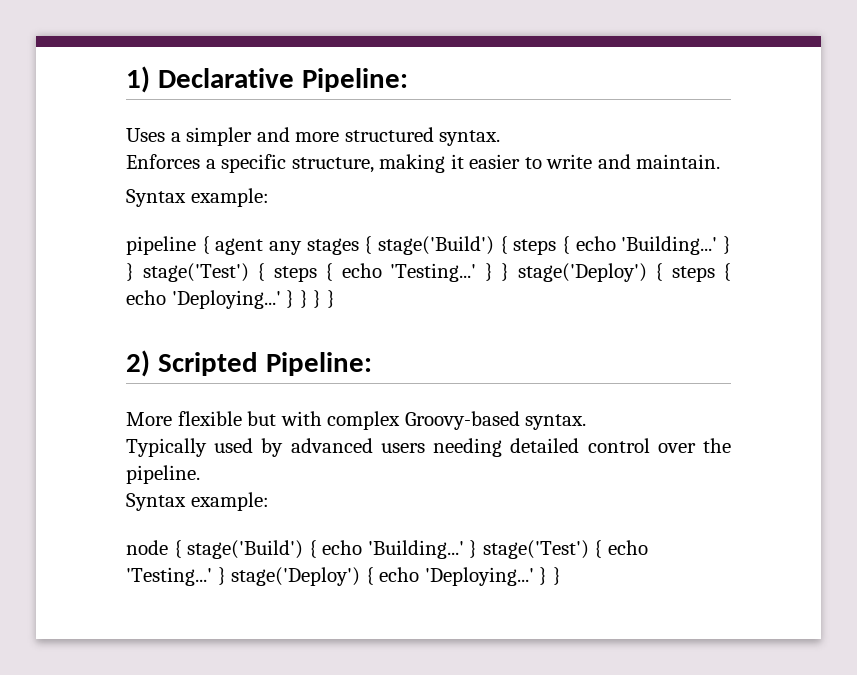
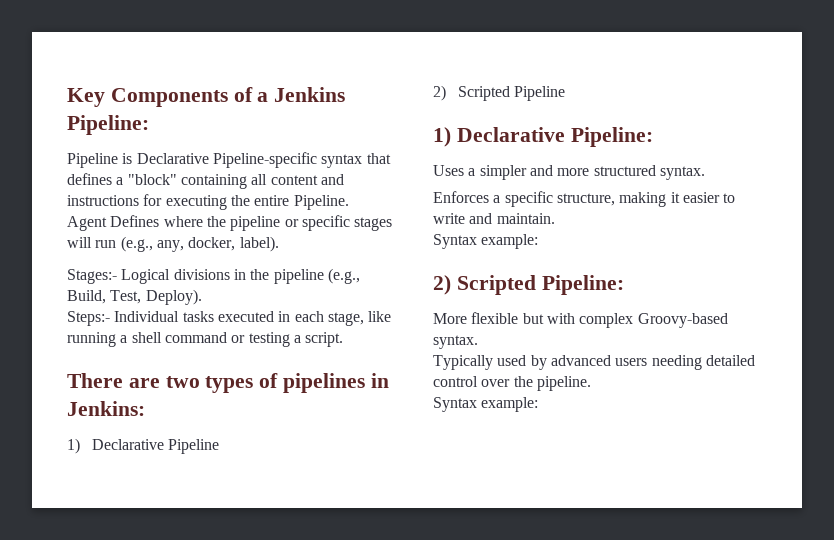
+ Key Components of a Jenkins Pipeline:
+ Pipeline is Declarative Pipeline-specific syntax that defines a "block" containing all content and instructions for executing the entire Pipeline.
+ Agent Defines where the pipeline or specific stages will run (e.g., any, docker, label).
+ Stages:- Logical divisions in the pipeline (e.g., Build, Test, Deploy).
+ Steps:- Individual tasks executed in each stage, like running a shell command or testing a script.
+ There are two types of pipelines in Jenkins:
+ 1) Declarative Pipeline
+ 2) Scripted Pipeline
- pipeline { agent any stages { stage('Build') { steps { echo 'Building...' } } stage('Test') { steps { echo 'Testing...' } } stage('Deploy') { steps { echo 'Deploying...' } } } }
- node { stage('Build') { echo 'Building...' } stage('Test') { echo 'Testing...' } stage('Deploy') { echo 'Deploying...' } }

